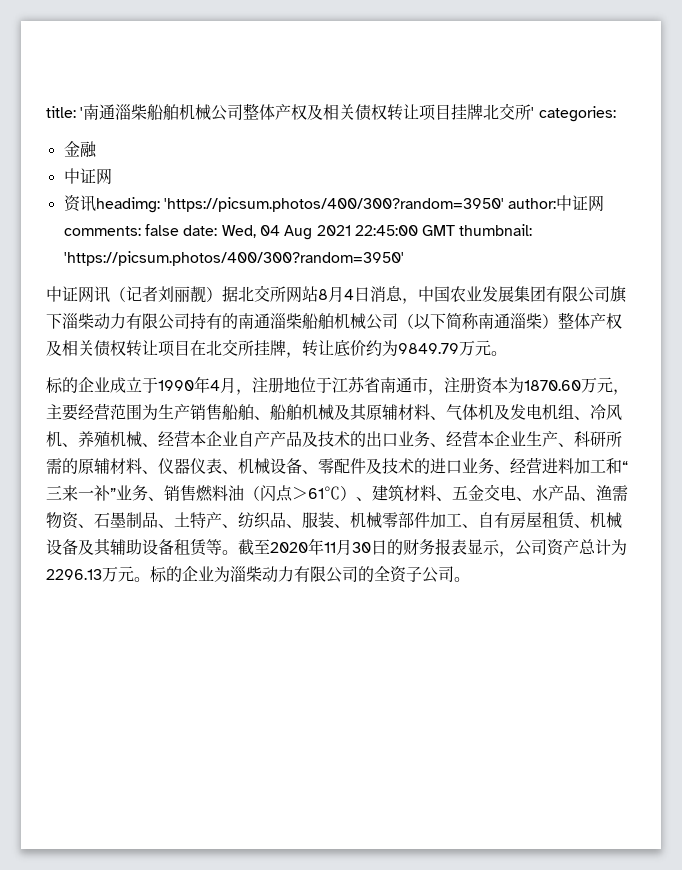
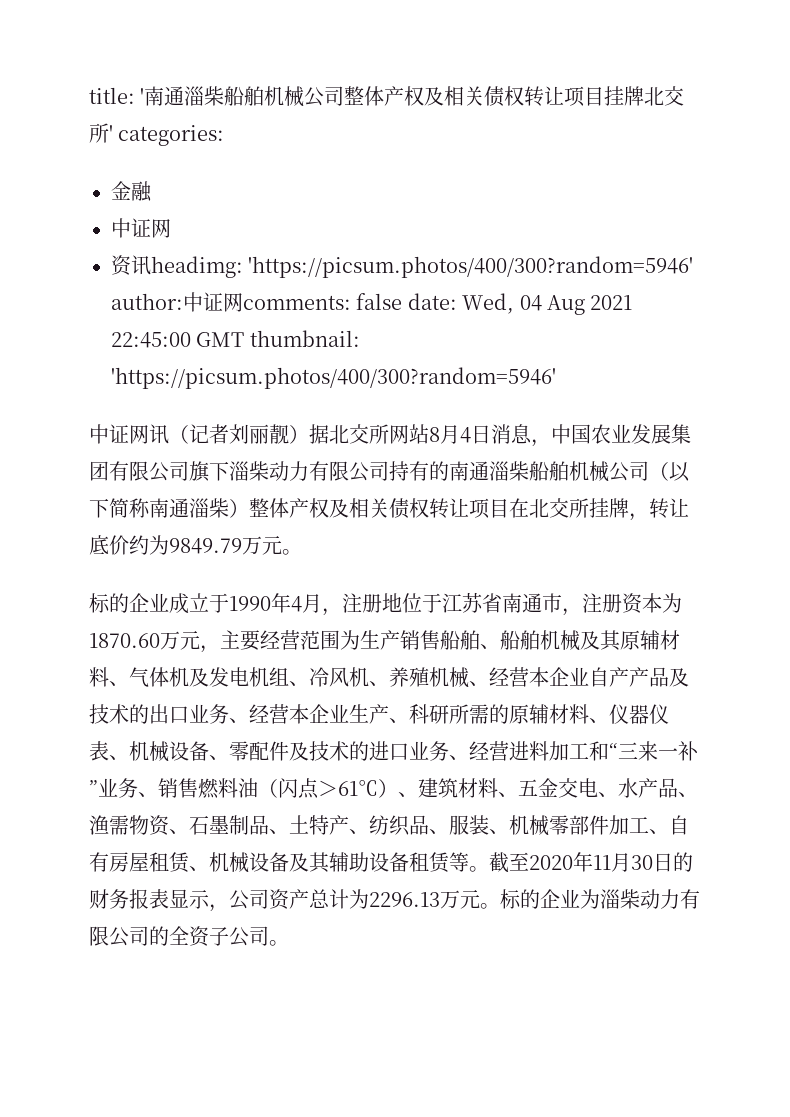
- 资讯headimg: 'https://picsum.photos/400/300?random=3950' author:中证网comments: false date: Wed, 04 Aug 2021 22:45:00 GMT thumbnail: 'https://picsum.photos/400/300?random=3950'
+ 资讯headimg: 'https://picsum.photos/400/300?random=5946' author:中证网comments: false date: Wed, 04 Aug 2021 22:45:00 GMT thumbnail: 'https://picsum.photos/400/300?random=5946'

